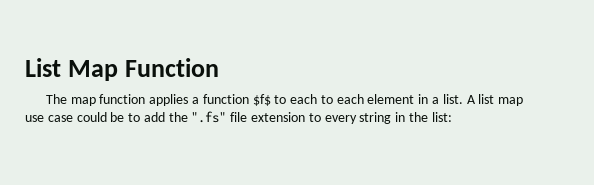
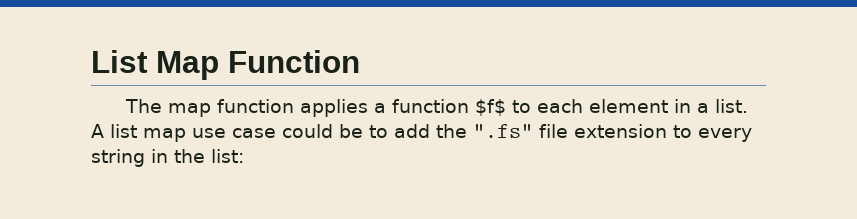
- The map function applies a function $f$ to each to each element in a list.
+ The map function applies a function $f$ to each element in a list.

